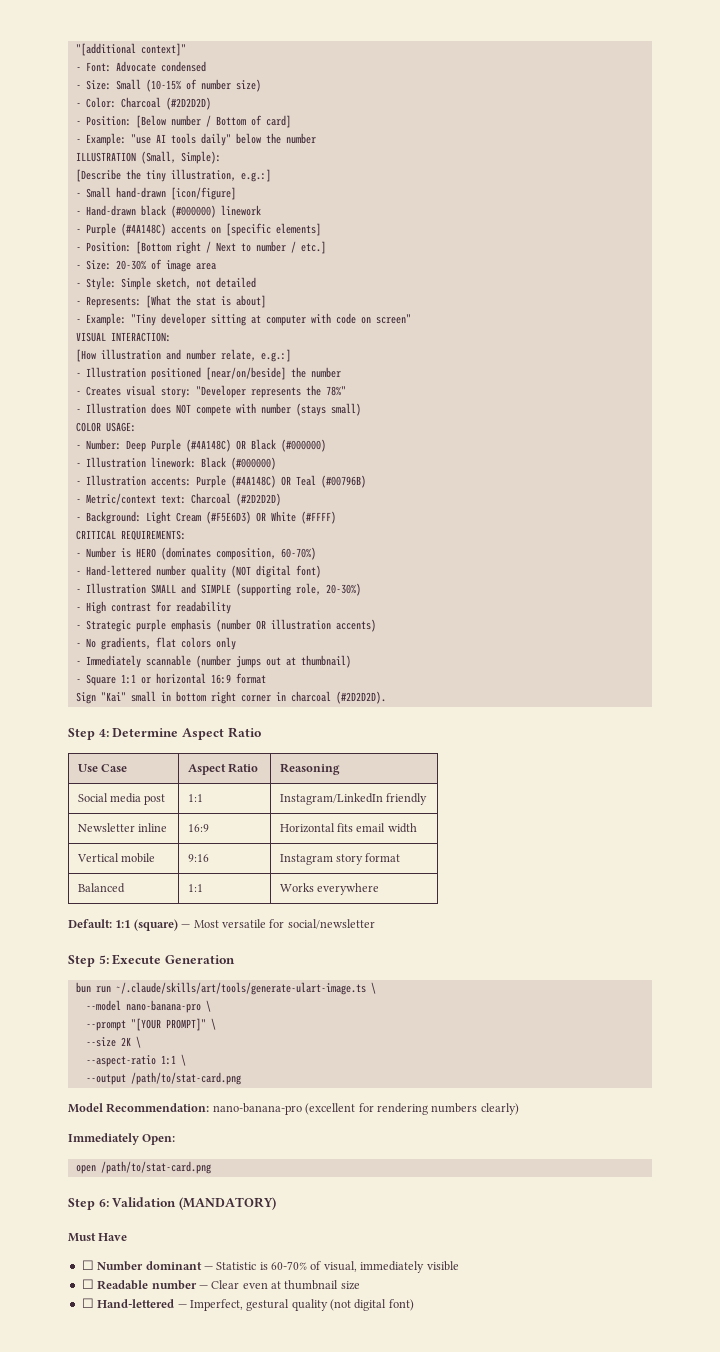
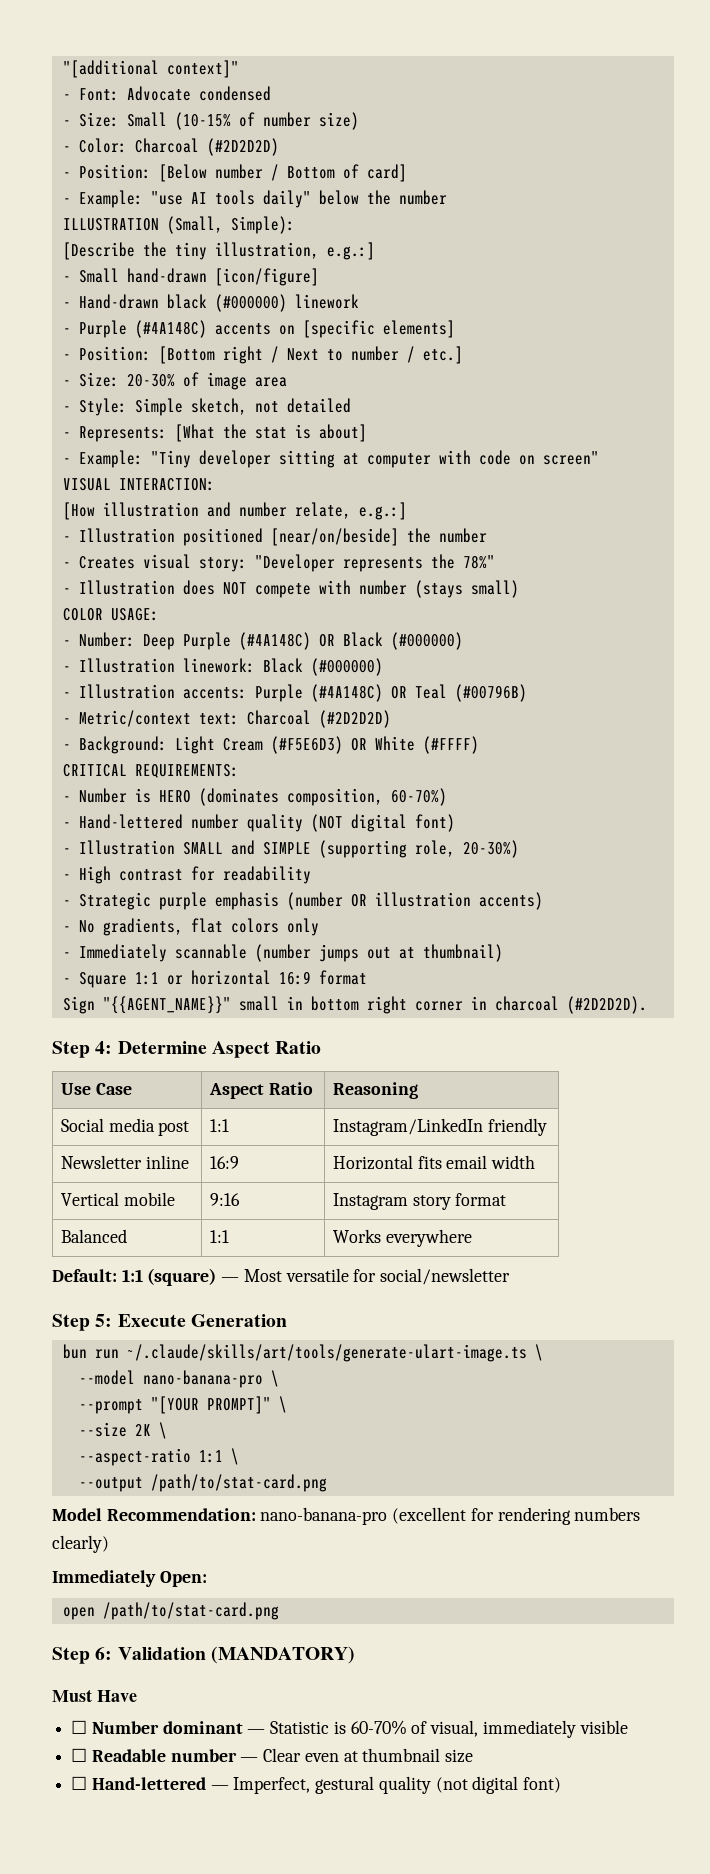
- Sign "Kai" small in bottom right corner in charcoal (#2D2D2D).
+ Sign "{{AGENT_NAME}}" small in bottom right corner in charcoal (#2D2D2D).

